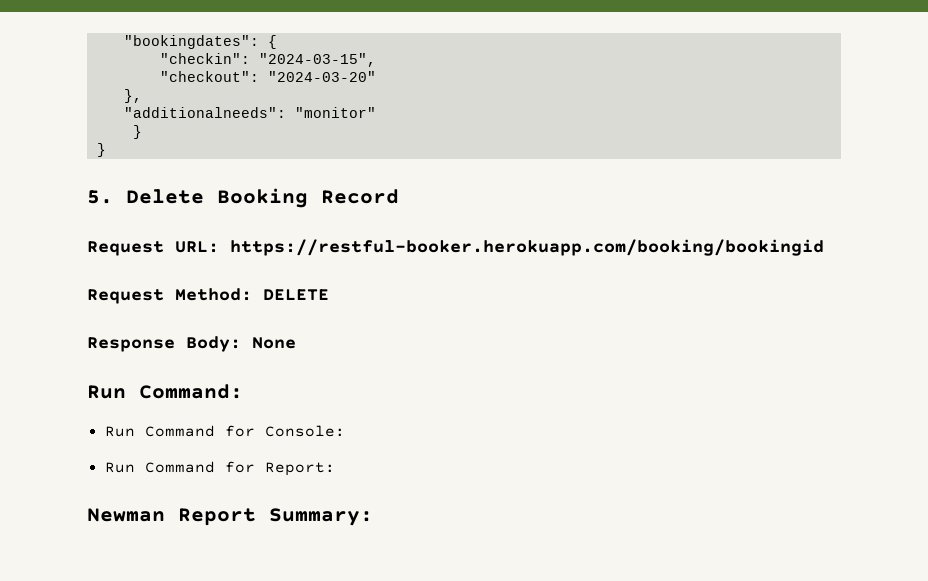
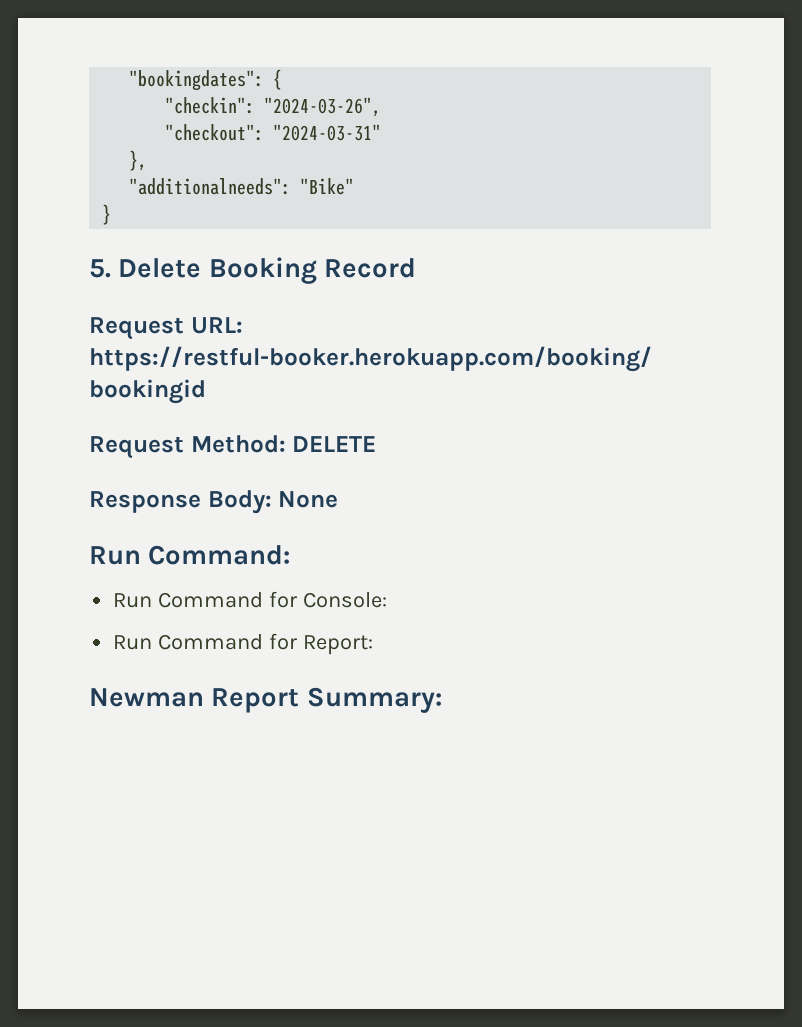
- "checkin": "2024-03-15",
+ "checkin": "2024-03-26",
- "checkout": "2024-03-20"
+ "checkout": "2024-03-31"
- "additionalneeds": "monitor"
- }
+ "additionalneeds": "Bike"

